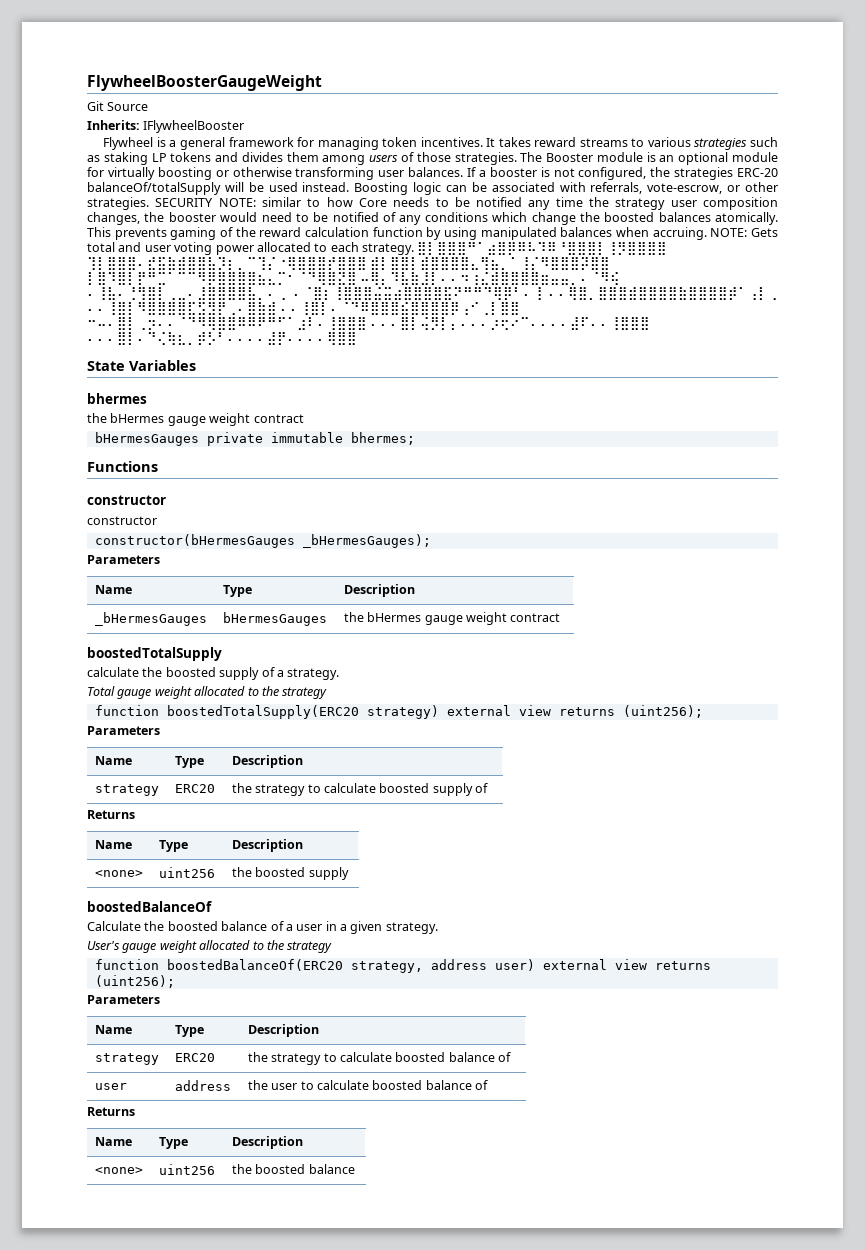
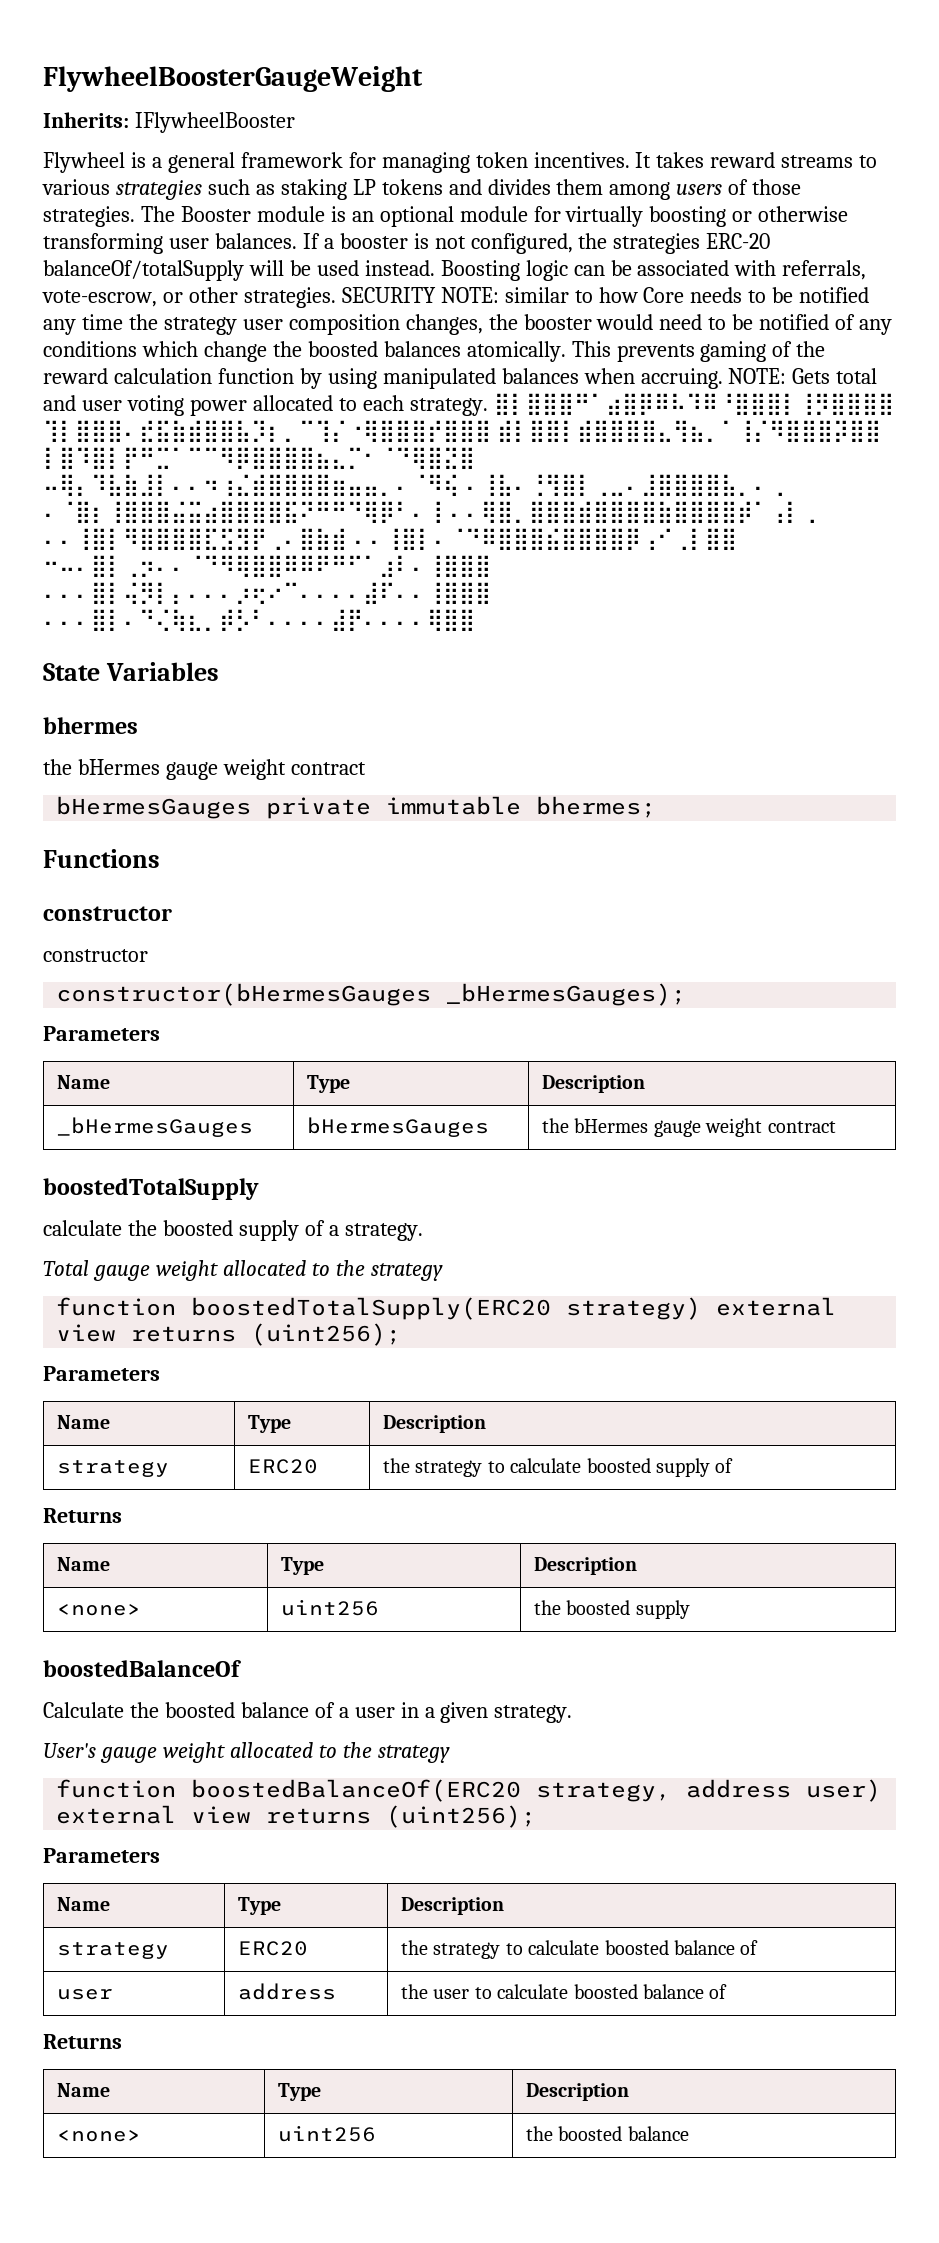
- Git Source

